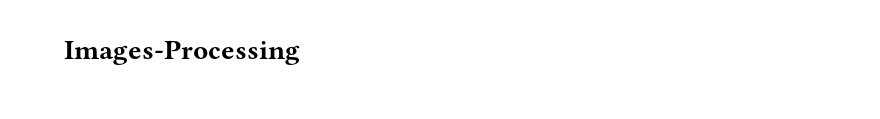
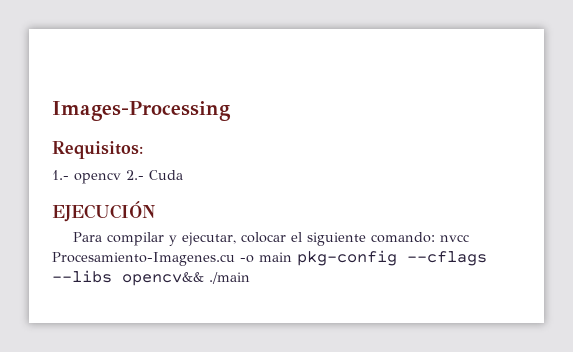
+ Requisitos:
+ 1.- opencv 2.- Cuda
+ EJECUCIÓN
+ Para compilar y ejecutar, colocar el siguiente comando: nvcc Procesamiento-Imagenes.cu -o main pkg-config --cflags --libs opencv&& ./main

